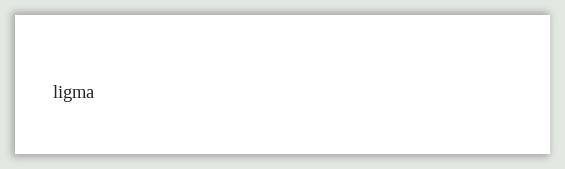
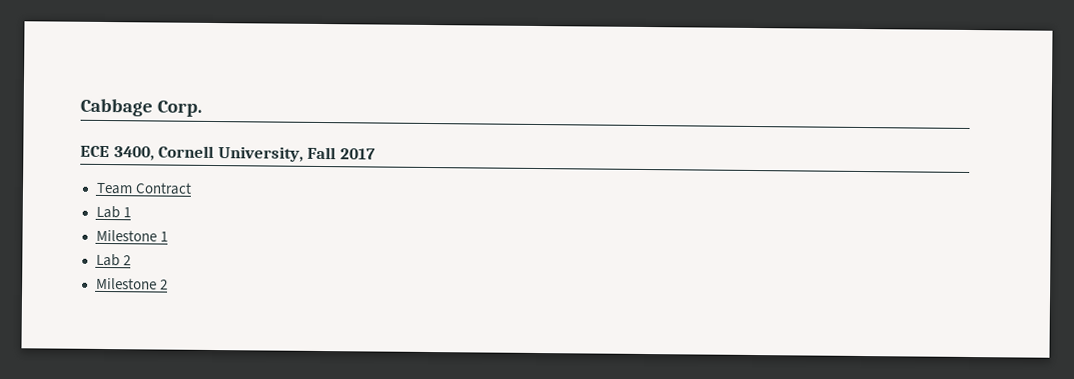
- ligma
+ Cabbage Corp.
+ ECE 3400, Cornell University, Fall 2017
+ Team Contract
+ Lab 1
+ Milestone 1
+ Lab 2
+ Milestone 2

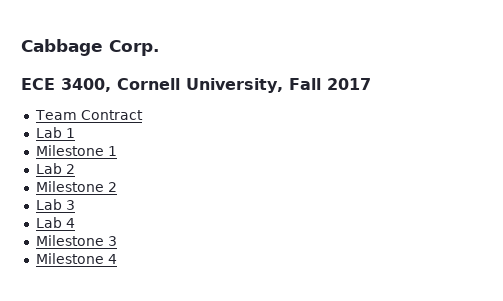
+ Lab 3
+ Lab 4
+ Milestone 3
+ Milestone 4

